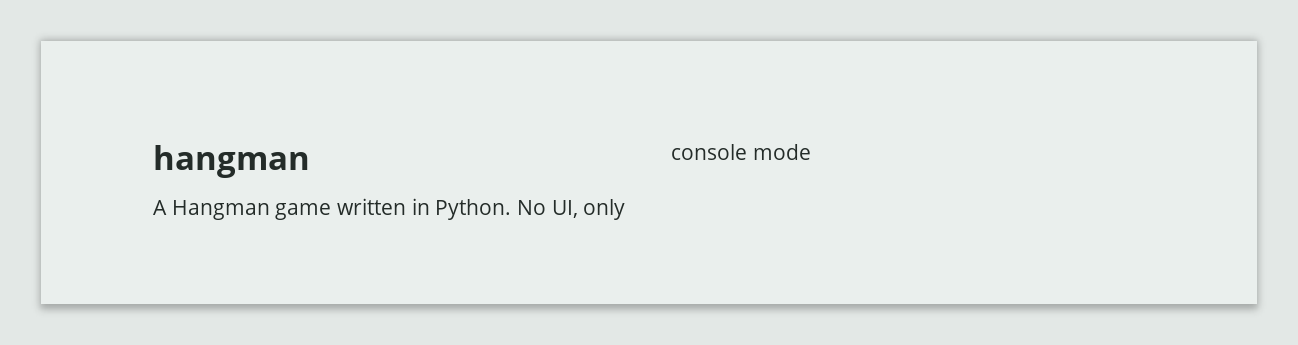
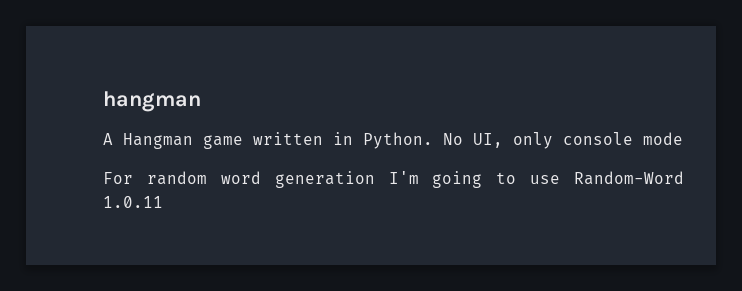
+ For random word generation I'm going to use Random-Word 1.0.11

